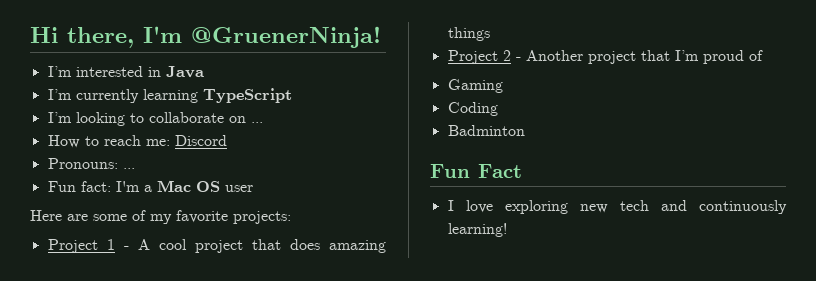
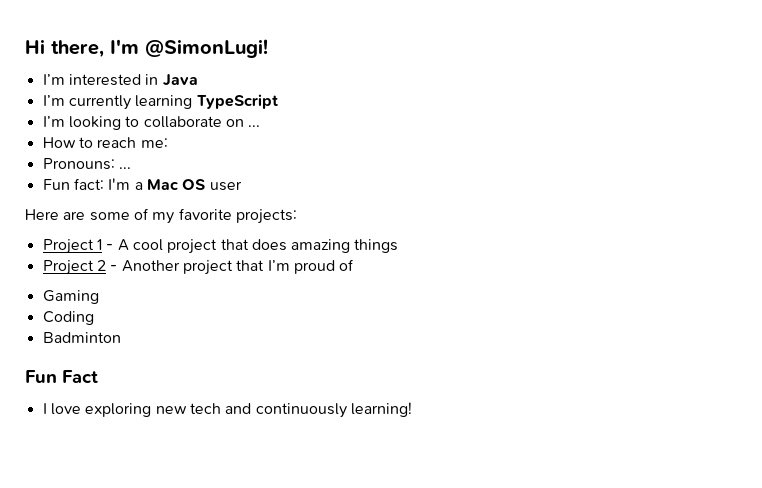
- Hi there, I'm @GruenerNinja!
+ Hi there, I'm @SimonLugi!
- How to reach me: Discord
+ How to reach me:

